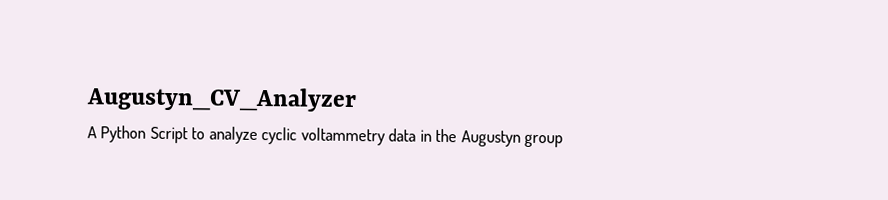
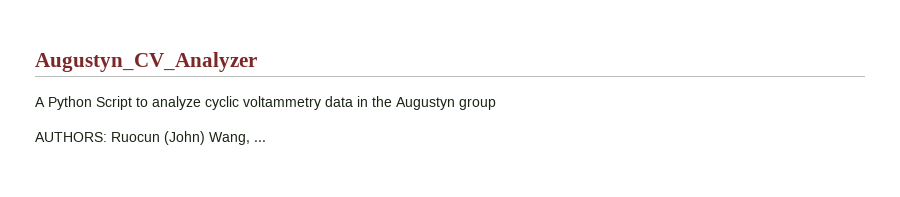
+ AUTHORS: Ruocun (John) Wang, ...

